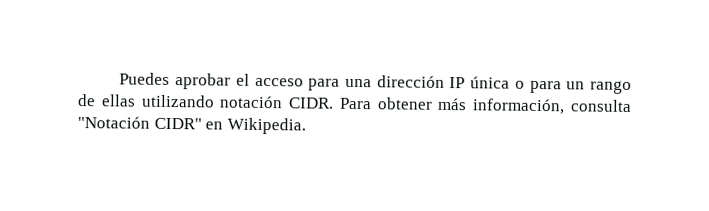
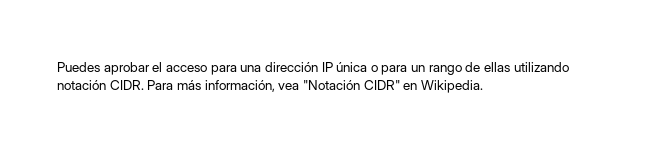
- Para obtener más información, consulta "Notación CIDR" en Wikipedia.
+ Para más información, vea "Notación CIDR" en Wikipedia.

